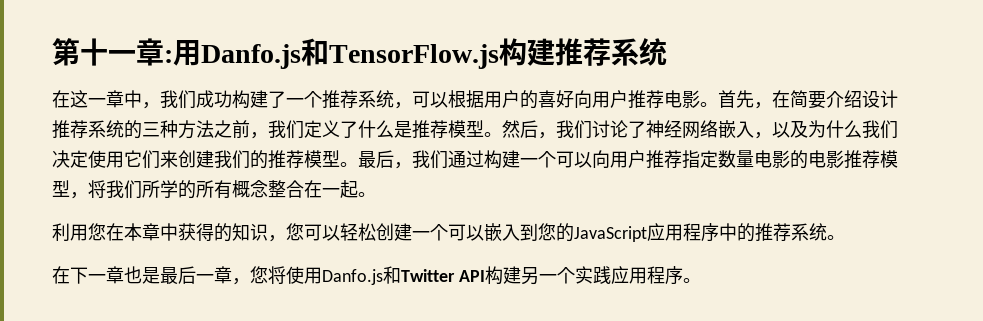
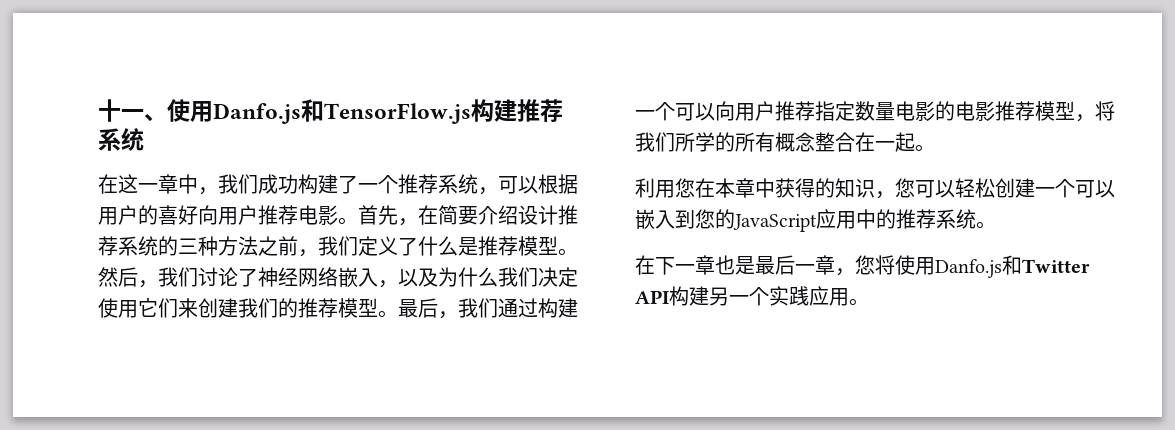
- 第十一章:用Danfo.js和TensorFlow.js构建推荐系统
+ 十一、使用Danfo.js和TensorFlow.js构建推荐系统
- 利用您在本章中获得的知识，您可以轻松创建一个可以嵌入到您的JavaScript应用程序中的推荐系统。
+ 利用您在本章中获得的知识，您可以轻松创建一个可以嵌入到您的JavaScript应用中的推荐系统。
- 在下一章也是最后一章，您将使用Danfo.js和Twitter API构建另一个实践应用程序。
+ 在下一章也是最后一章，您将使用Danfo.js和Twitter API构建另一个实践应用。

